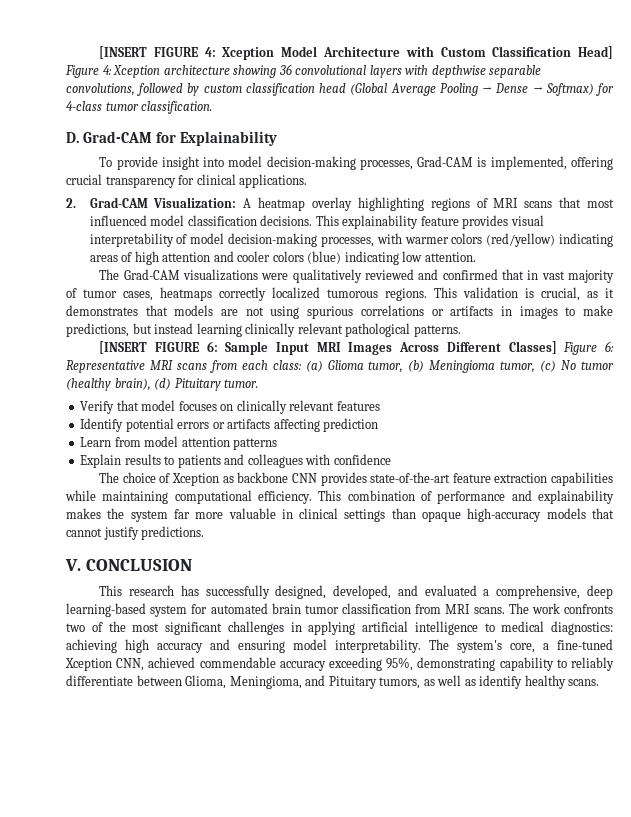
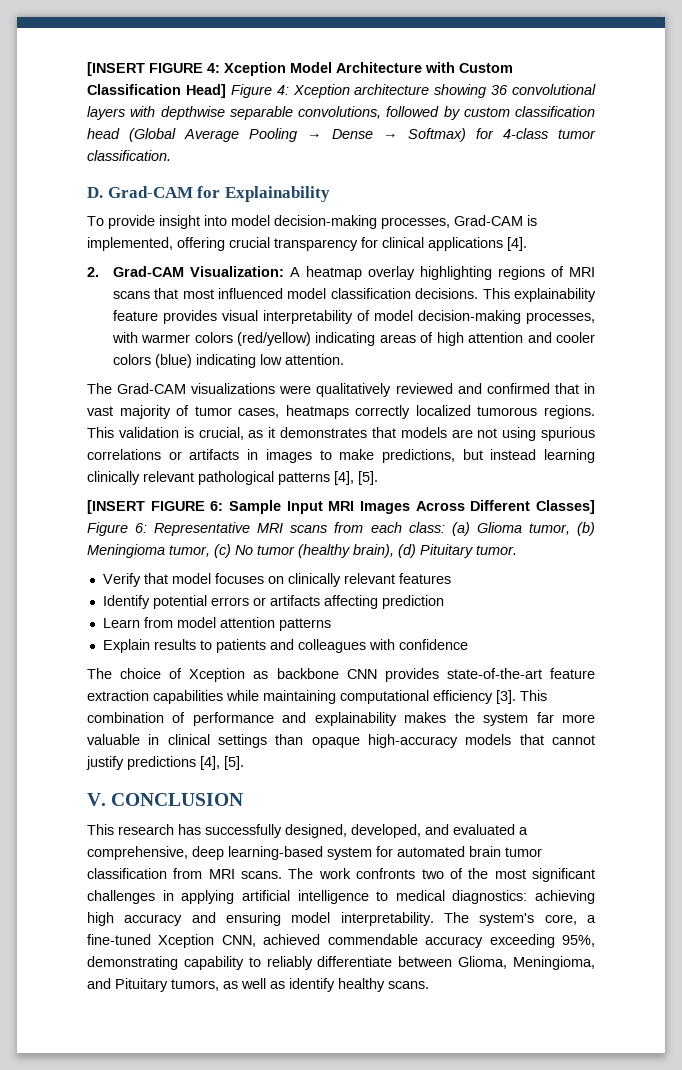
- To provide insight into model decision-making processes, Grad-CAM is implemented, offering crucial transparency for clinical applications.
+ To provide insight into model decision-making processes, Grad-CAM is implemented, offering crucial transparency for clinical applications [4].
- This validation is crucial, as it demonstrates that models are not using spurious correlations or artifacts in images to make predictions, but instead learning clinically relevant pathological patterns.
+ This validation is crucial, as it demonstrates that models are not using spurious correlations or artifacts in images to make predictions, but instead learning clinically relevant pathological patterns [4], [5].
- The choice of Xception as backbone CNN provides state-of-the-art feature extraction capabilities while maintaining computational efficiency.
+ The choice of Xception as backbone CNN provides state-of-the-art feature extraction capabilities while maintaining computational efficiency [3].
- This combination of performance and explainability makes the system far more valuable in clinical settings than opaque high-accuracy models that cannot justify predictions.
+ This combination of performance and explainability makes the system far more valuable in clinical settings than opaque high-accuracy models that cannot justify predictions [4], [5].

